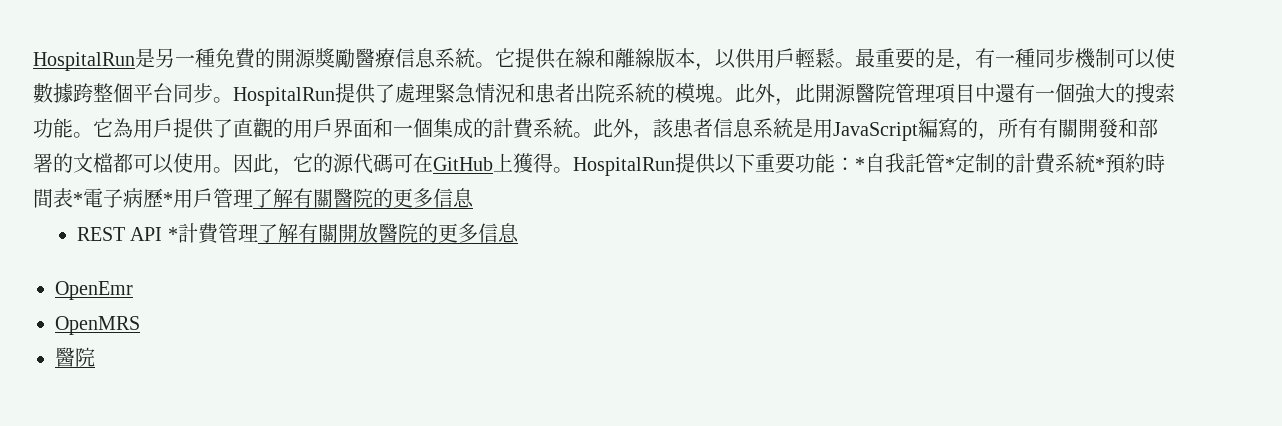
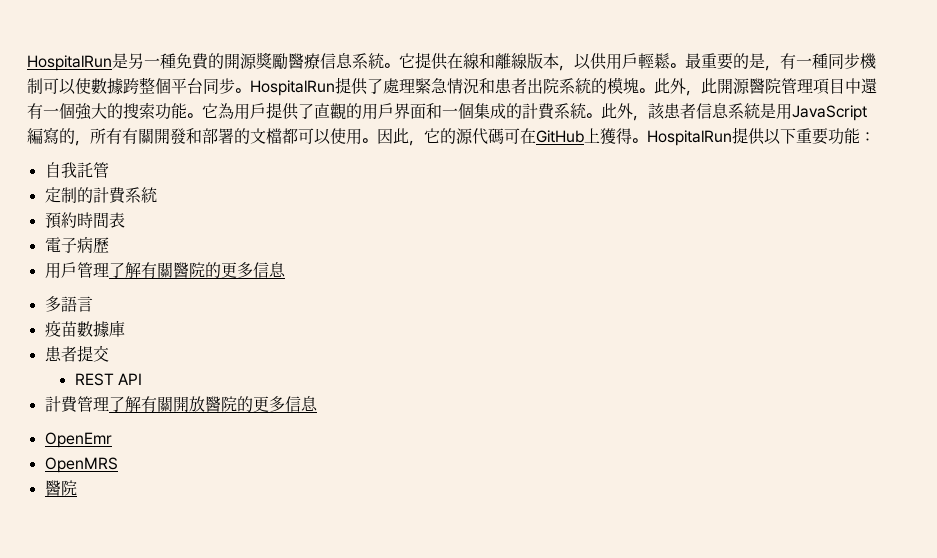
- HospitalRun提供以下重要功能：*自我託管*定制的計費系統*預約時間表*電子病歷*用戶管理了解有關醫院的更多信息
+ HospitalRun提供以下重要功能：
+ 自我託管
+ 定制的計費系統
+ 預約時間表
+ 電子病歷
+ 用戶管理了解有關醫院的更多信息
+ 多語言
+ 疫苗數據庫
+ 患者提交
- REST API *計費管理了解有關開放醫院的更多信息
+ REST API
+ 計費管理了解有關開放醫院的更多信息

